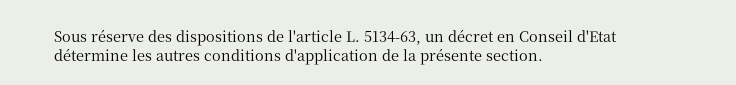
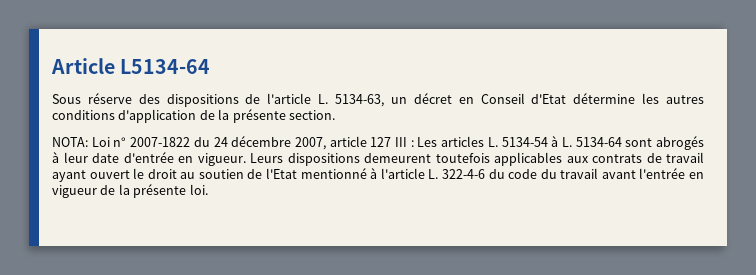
+ Article L5134-64
+ NOTA: Loi n° 2007-1822 du 24 décembre 2007, article 127 III : Les articles L. 5134-54 à L. 5134-64 sont abrogés à leur date d'entrée en vigueur. Leurs dispositions demeurent toutefois applicables aux contrats de travail ayant ouvert le droit au soutien de l'Etat mentionné à l'article L. 322-4-6 du code du travail avant l'entrée en vigueur de la présente loi.

